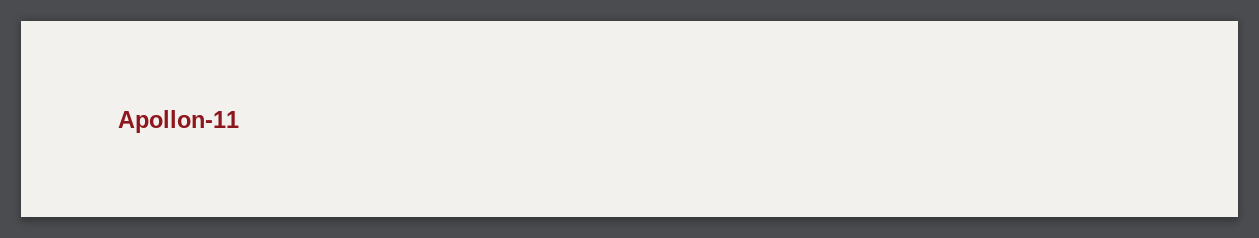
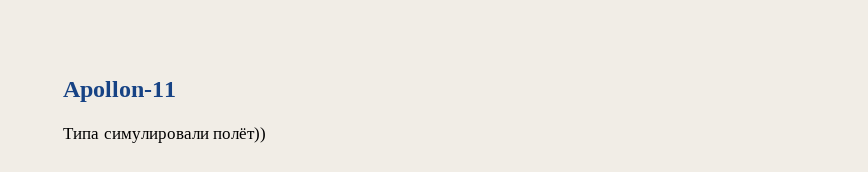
+ Типа симулировали полёт))

